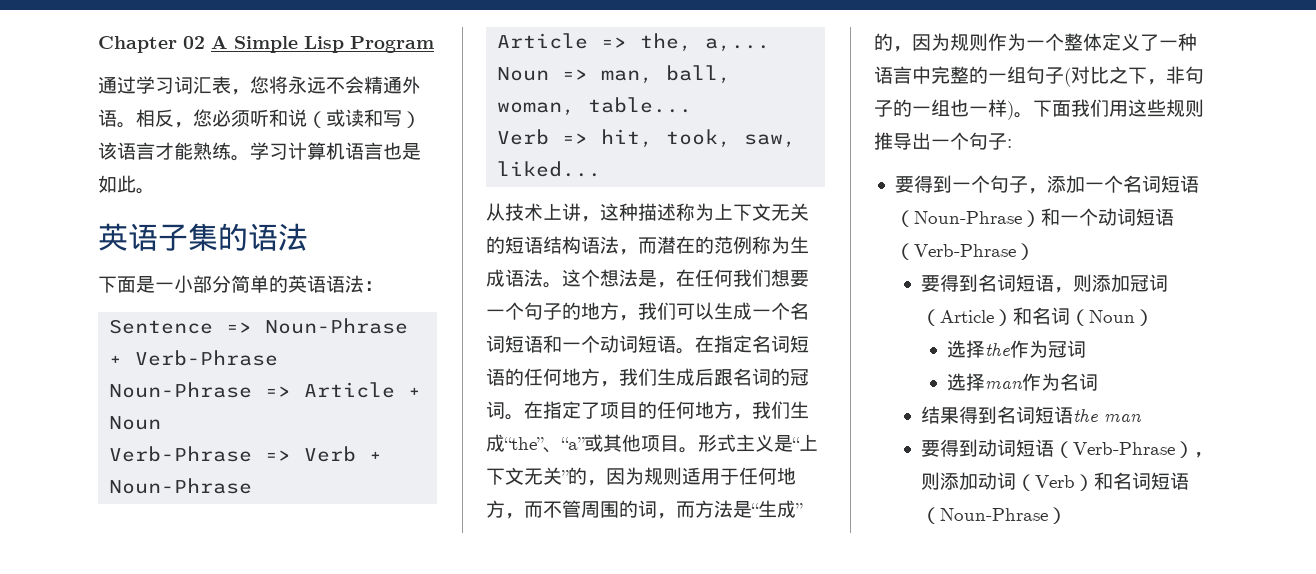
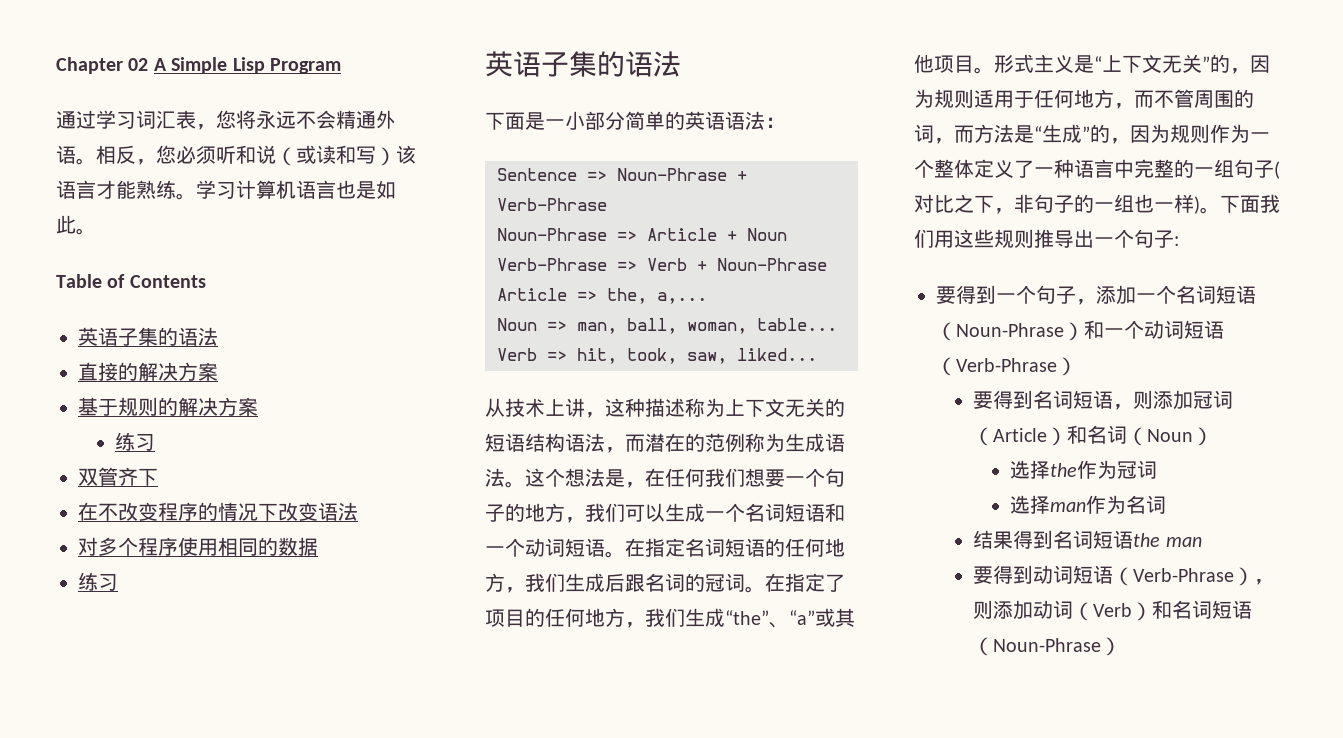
+ Table of Contents
+ 英语子集的语法
+ 直接的解决方案
+ 基于规则的解决方案
+ 练习
+ 双管齐下
+ 在不改变程序的情况下改变语法
+ 对多个程序使用相同的数据
+ 练习

